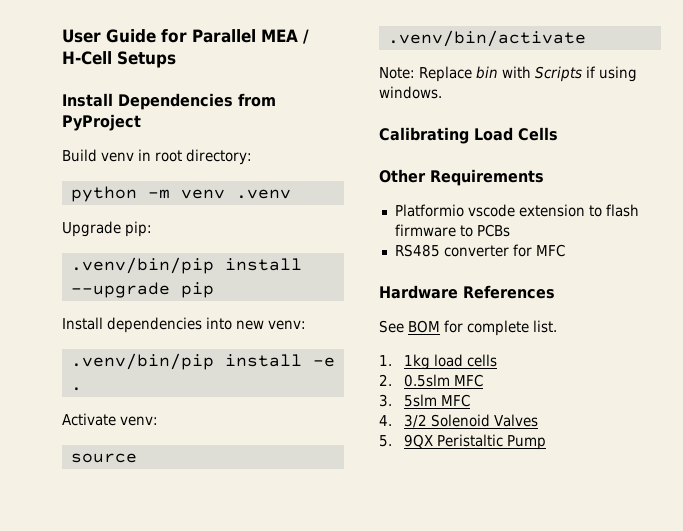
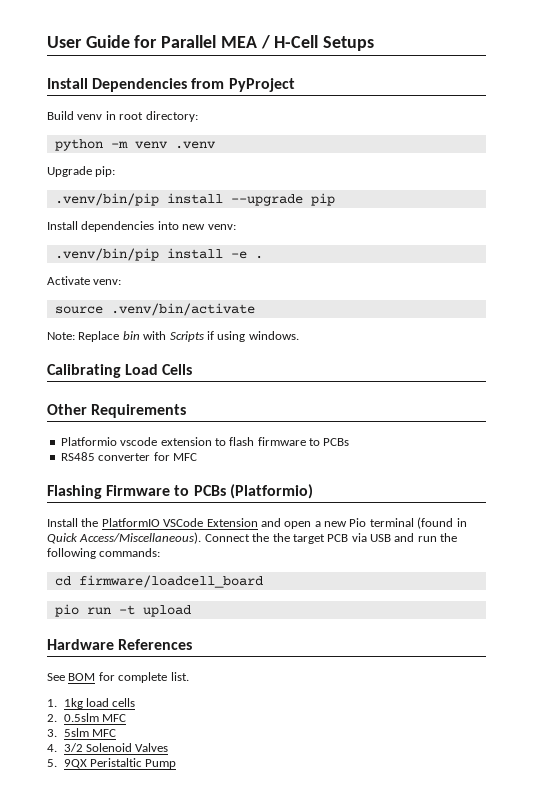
+ Flashing Firmware to PCBs (Platformio)
+ Install the PlatformIO VSCode Extension and open a new Pio terminal (found in Quick Access/Miscellaneous). Connect the the target PCB via USB and run the following commands:
+ cd firmware/loadcell_board
+ pio run -t upload

